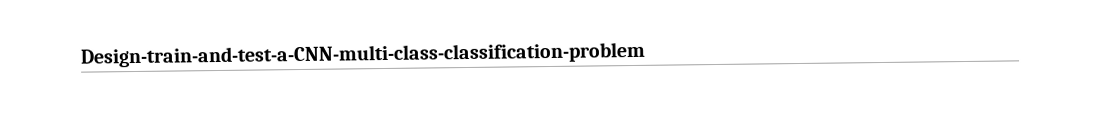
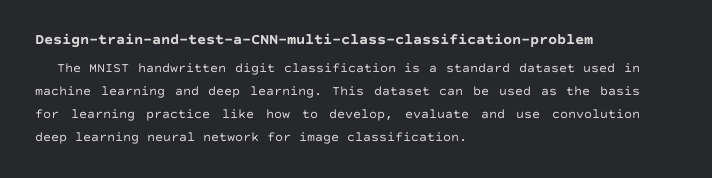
+ The MNIST handwritten digit classification is a standard dataset used in machine learning and deep learning. This dataset can be used as the basis for learning practice like how to develop, evaluate and use convolution deep learning neural network for image classification.

